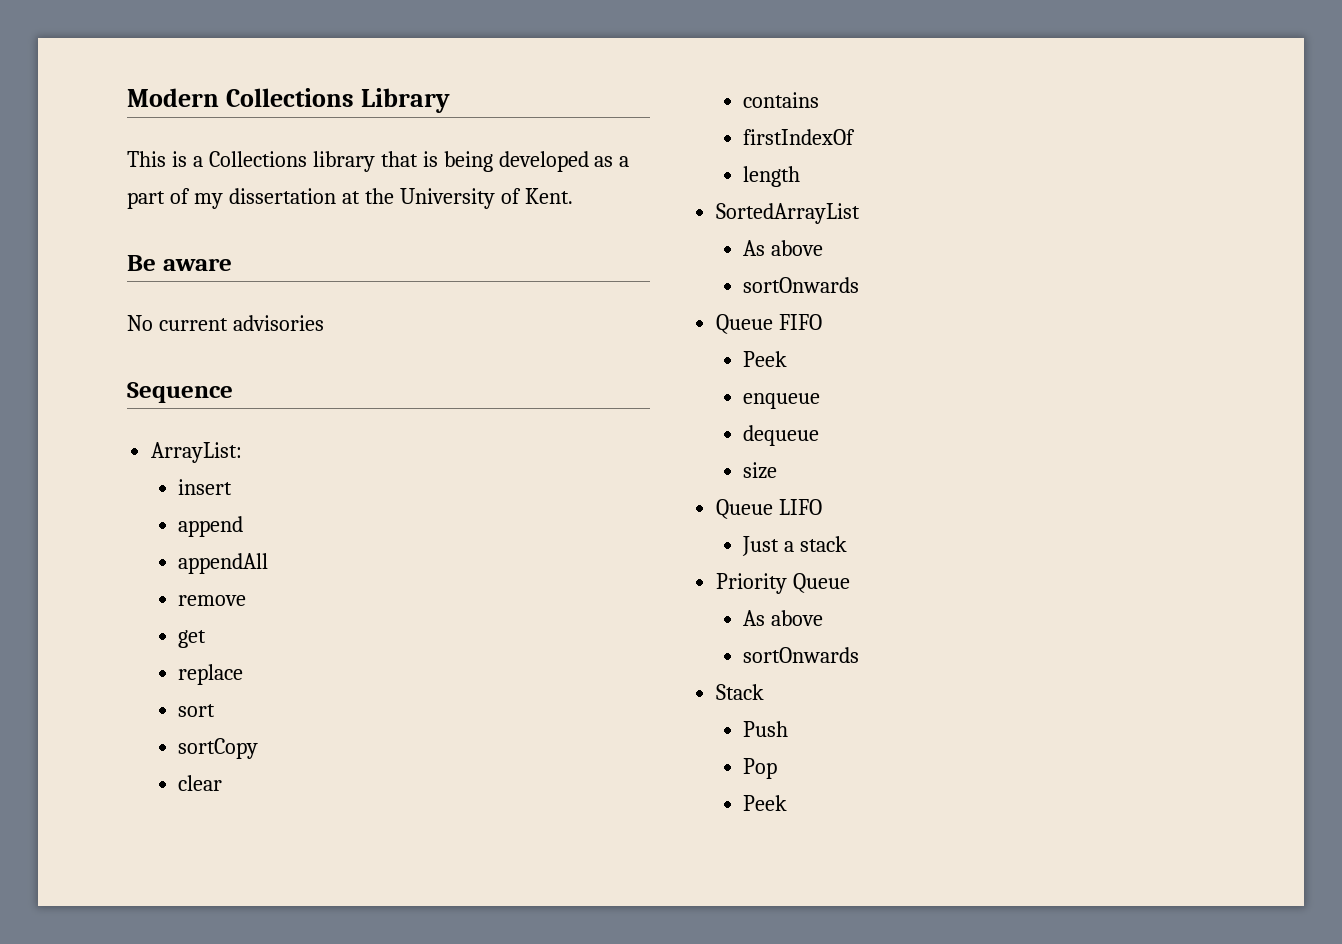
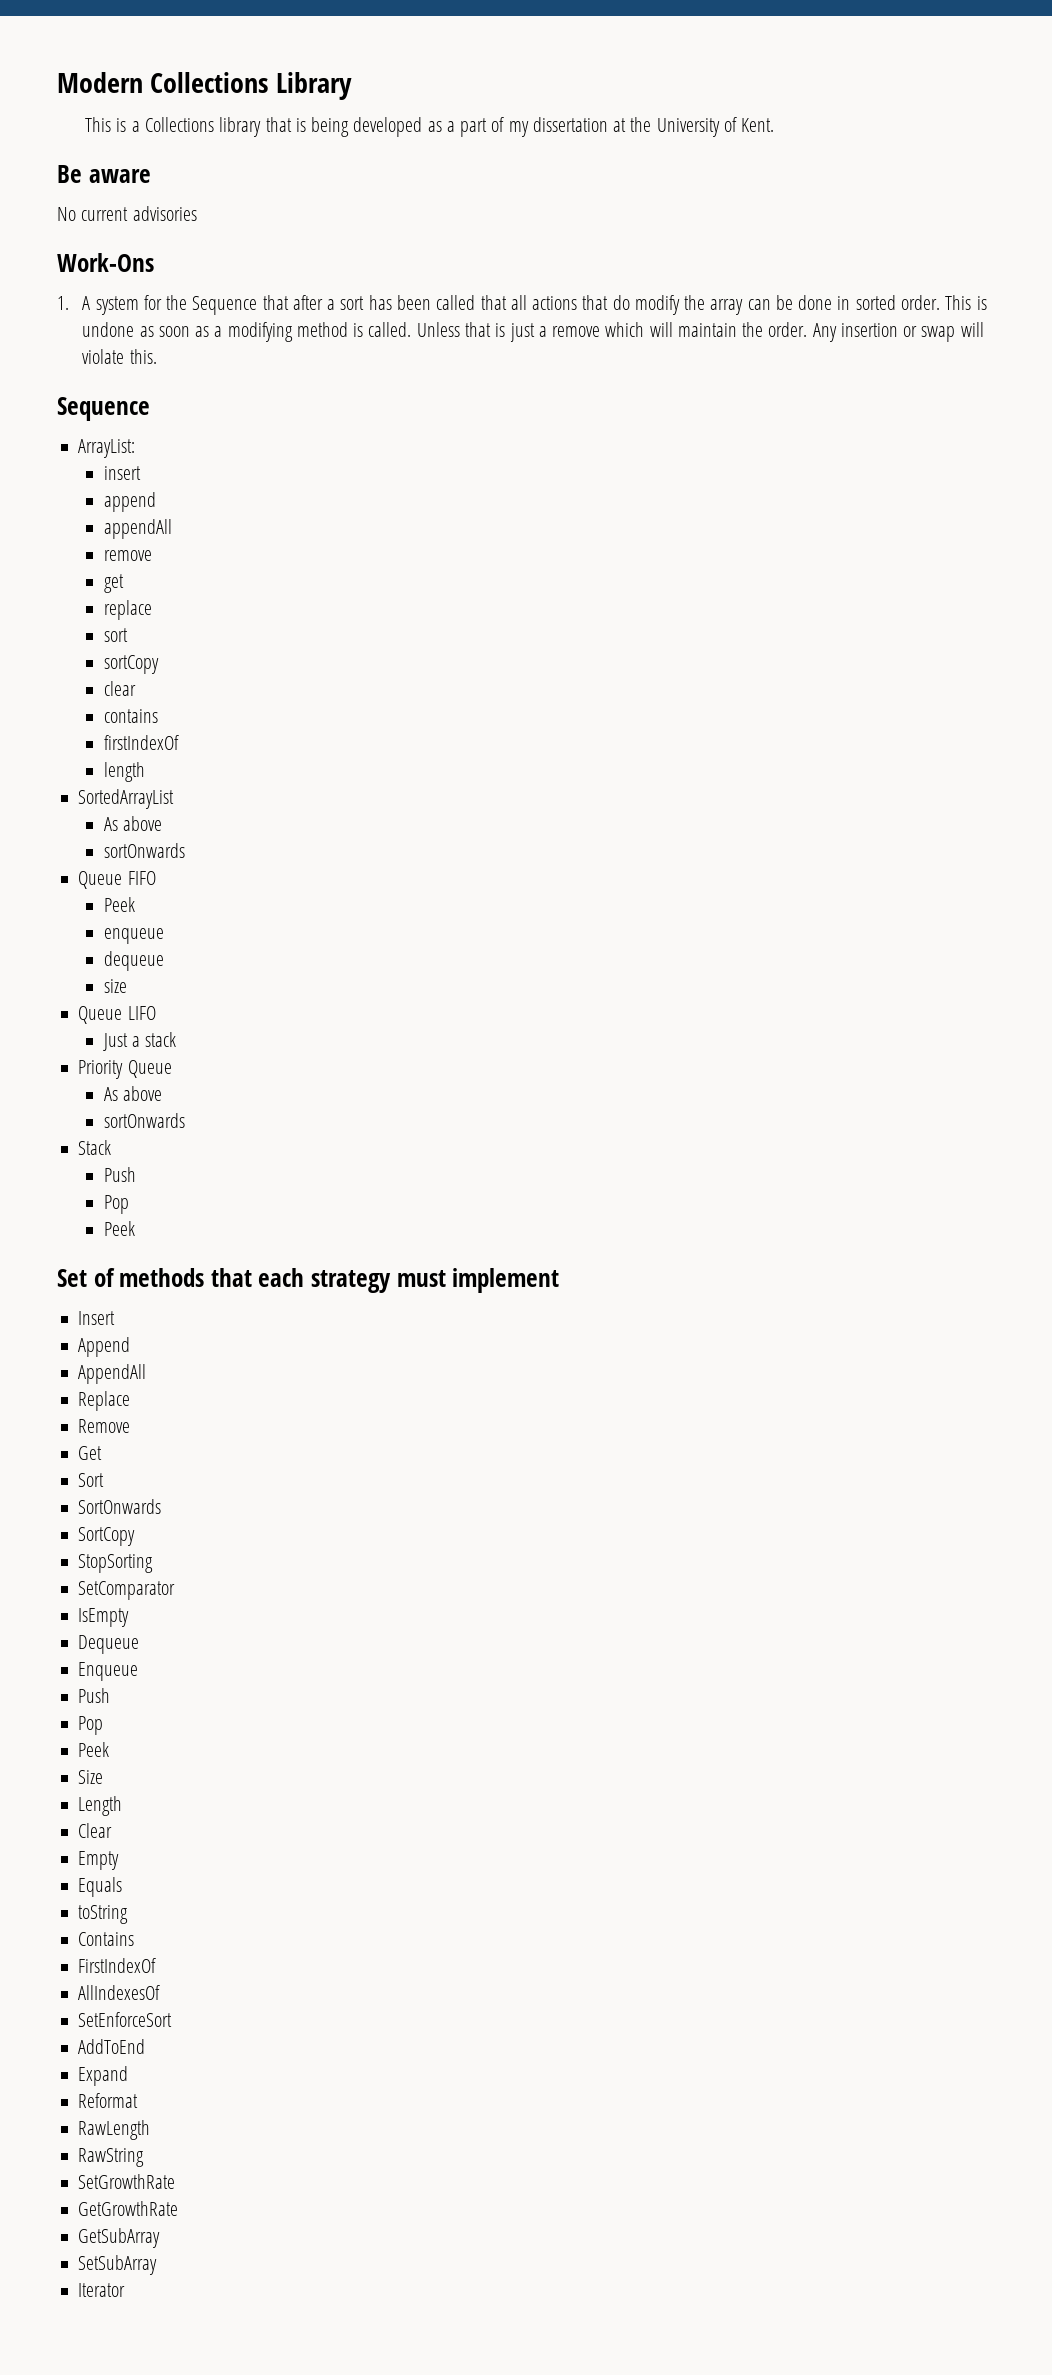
+ Work-Ons
+ 1. A system for the Sequence that after a sort has been called that all actions that do modify the array can be done in sorted order. This is undone as soon as a modifying method is called. Unless that is just a remove which will maintain the order. Any insertion or swap will violate this.
+ Set of methods that each strategy must implement
+ Insert
+ Append
+ AppendAll
+ Replace
+ Remove
+ Get
+ Sort
+ SortOnwards
+ SortCopy
+ StopSorting
+ SetComparator
+ IsEmpty
+ Dequeue
+ Enqueue
+ Push
+ Pop
+ Peek
+ Size
+ Length
+ Clear
+ Empty
+ Equals
+ toString
+ Contains
+ FirstIndexOf
+ AllIndexesOf
+ SetEnforceSort
+ AddToEnd
+ Expand
+ Reformat
+ RawLength
+ RawString
+ SetGrowthRate
+ GetGrowthRate
+ GetSubArray
+ SetSubArray
+ Iterator

